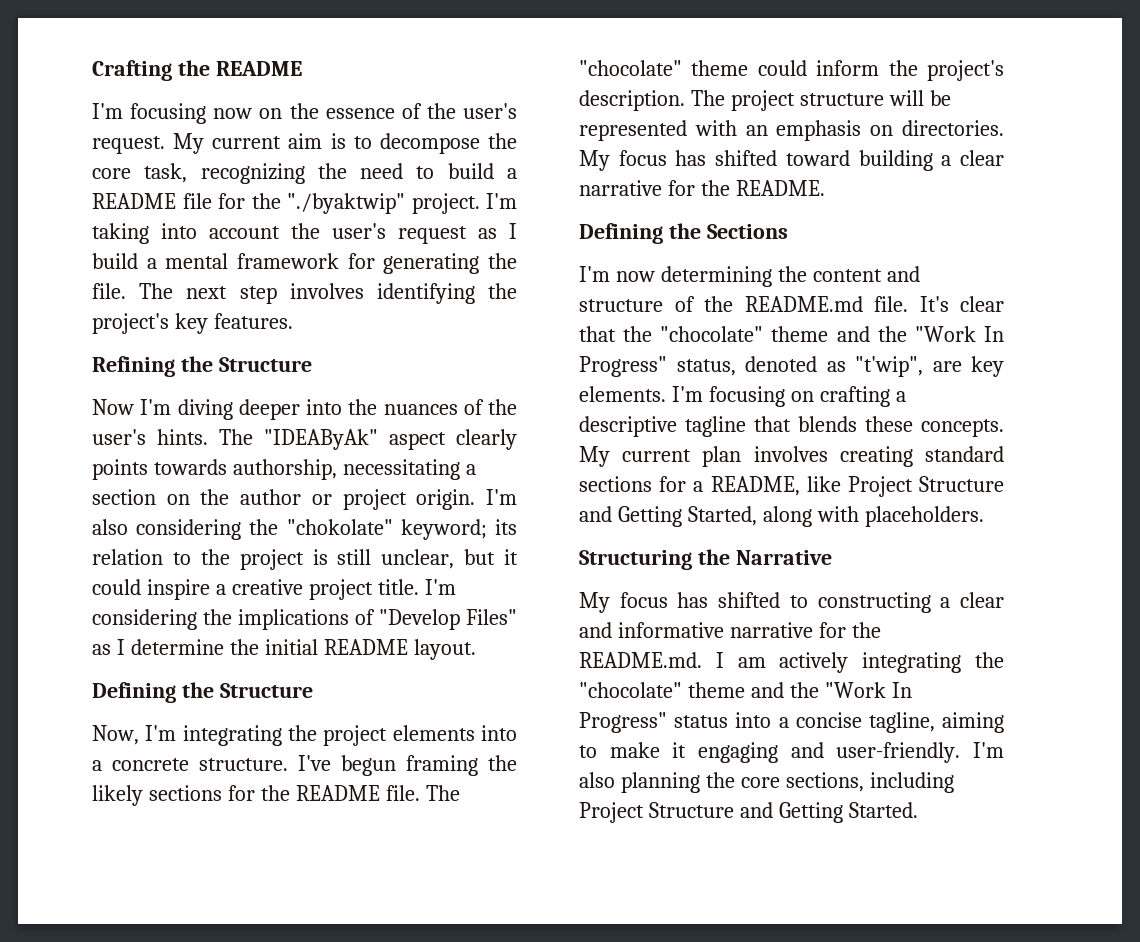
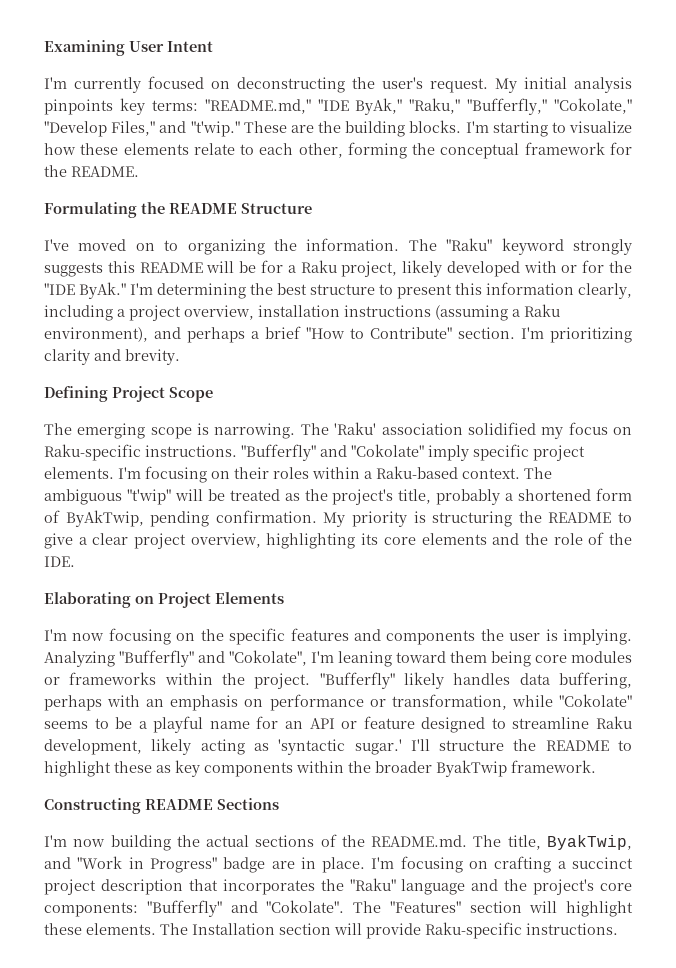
- Crafting the README
- I'm focusing now on the essence of the user's request. My current aim is to decompose the core task, recognizing the need to build a README file for the "./byaktwip" project. I'm taking into account the user's request as I build a mental framework for generating the file. The next step involves identifying the project's key features.
- Refining the Structure
- Now I'm diving deeper into the nuances of the user's hints. The "IDEAByAk" aspect clearly points towards authorship, necessitating a section on the author or project origin. I'm also considering the "chokolate" keyword; its relation to the project is still unclear, but it could inspire a creative project title. I'm considering the implications of "Develop Files" as I determine the initial README layout.
- Defining the Structure
- Now, I'm integrating the project elements into a concrete structure. I've begun framing the likely sections for the README file. The "chocolate" theme could inform the project's description. The project structure will be represented with an emphasis on directories. My focus has shifted toward building a clear narrative for the README.
- Defining the Sections
- I'm now determining the content and structure of the README.md file. It's clear that the "chocolate" theme and the "Work In Progress" status, denoted as "t'wip", are key elements.
+ Examining User Intent
+ I'm currently focused on deconstructing the user's request. My initial analysis pinpoints key terms: "README.md," "IDE ByAk," "Raku," "Bufferfly," "Cokolate," "Develop Files," and "t'wip." These are the building blocks. I'm starting to visualize how these elements relate to each other, forming the conceptual framework for the README.
+ Formulating the README Structure
+ I've moved on to organizing the information. The "Raku" keyword strongly suggests this README will be for a Raku project, likely developed with or for the "IDE ByAk." I'm determining the best structure to present this information clearly, including a project overview, installation instructions (assuming a Raku environment), and perhaps a brief "How to Contribute" section. I'm prioritizing clarity and brevity.
+ Defining Project Scope
+ The emerging scope is narrowing. The 'Raku' association solidified my focus on Raku-specific instructions. "Bufferfly" and "Cokolate" imply specific project elements. I'm focusing on their roles within a Raku-based context. The ambiguous "t'wip" will be treated as the project's title, probably a shortened form of ByAkTwip, pending confirmation. My priority is structuring the README to give a clear project overview, highlighting its core elements and the role of the IDE.
+ Elaborating on Project Elements
+ I'm now focusing on the specific features and components the user is implying. Analyzing "Bufferfly" and "Cokolate", I'm leaning toward them being core modules or frameworks within the project. "Bufferfly" likely handles data buffering, perhaps with an emphasis on performance or transformation, while "Cokolate" seems to be a playful name for an API or feature designed to streamline Raku development, likely acting as 'syntactic sugar.' I'll structure the README to highlight these as key components within the broader ByakTwip framework.
+ Constructing README Sections
+ I'm now building the actual sections of the README.md. The title, ByakTwip, and "Work in Progress" badge are in place.
- I'm focusing on crafting a descriptive tagline that blends these concepts. My current plan involves creating standard sections for a README, like Project Structure and Getting Started, along with placeholders.
- Structuring the Narrative
- My focus has shifted to constructing a clear and informative narrative for the README.md. I am actively integrating the "chocolate" theme and the "Work In Progress" status into a concise tagline, aiming to make it engaging and user-friendly. I'm also planning the core sections, including Project Structure and Getting Started.
+ I'm focusing on crafting a succinct project description that incorporates the "Raku" language and the project's core components: "Bufferfly" and "Cokolate". The "Features" section will highlight these elements. The Installation section will provide Raku-specific instructions.

